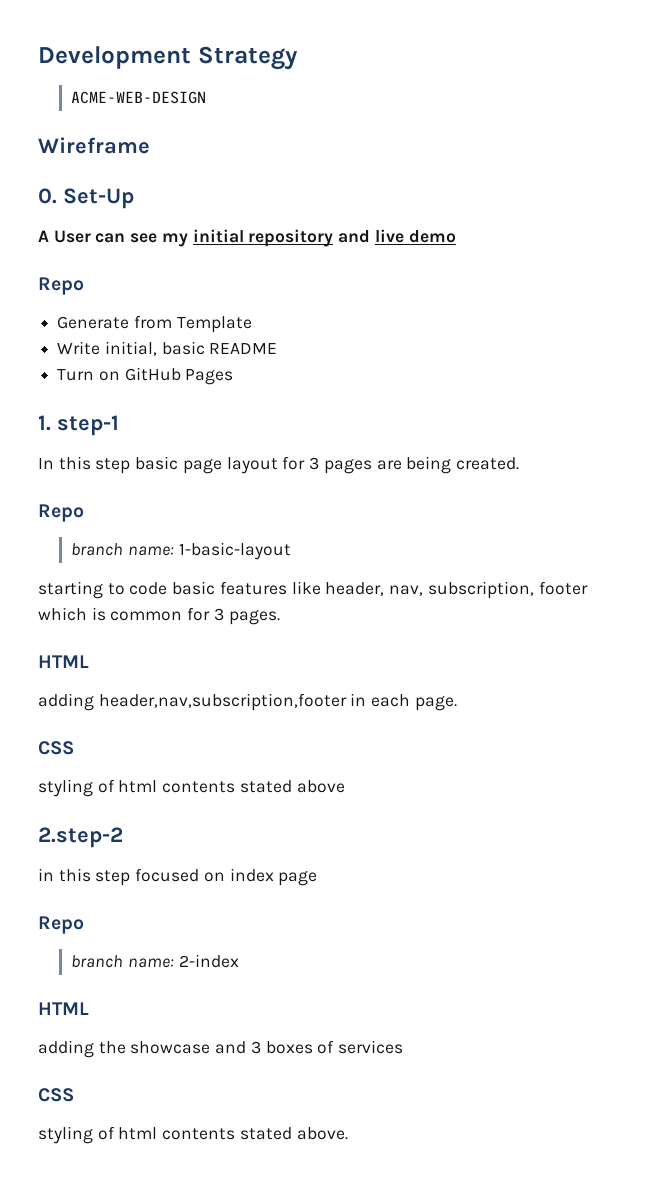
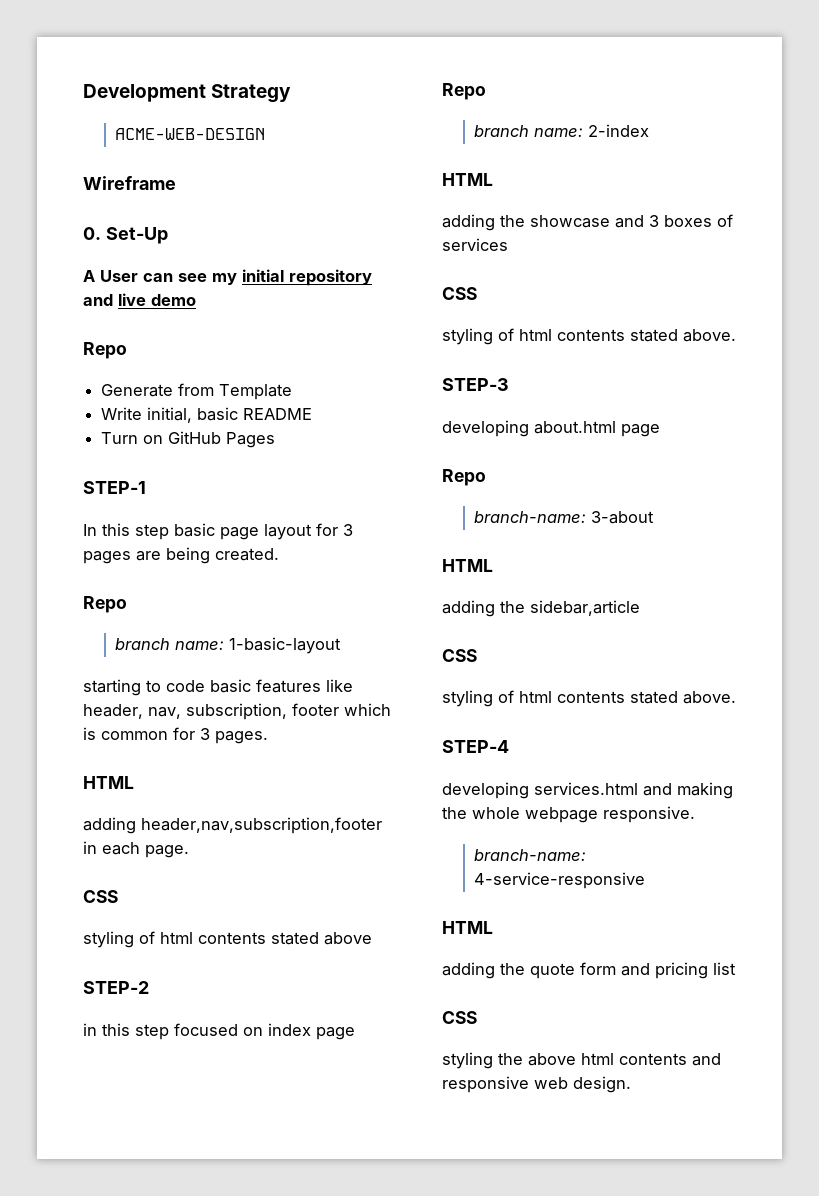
- 1. step-1
+ STEP-1
- 2.step-2
+ STEP-2
+ STEP-3
+ developing about.html page
+ Repo
+ branch-name: 3-about
+ HTML
+ adding the sidebar,article
+ CSS
+ styling of html contents stated above.
+ STEP-4
+ developing services.html and making the whole webpage responsive.
+ branch-name: 4-service-responsive
+ HTML
+ adding the quote form and pricing list
+ CSS
+ styling the above html contents and responsive web design.

